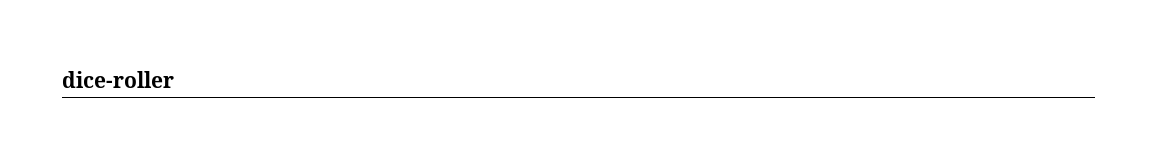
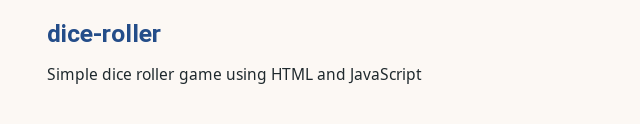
+ Simple dice roller game using HTML and JavaScript

